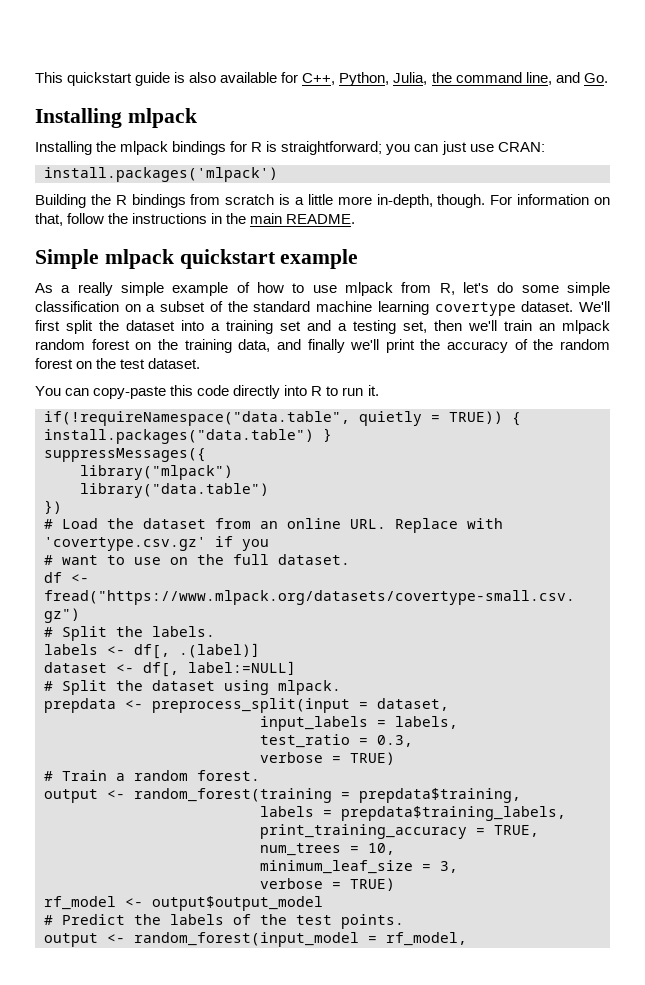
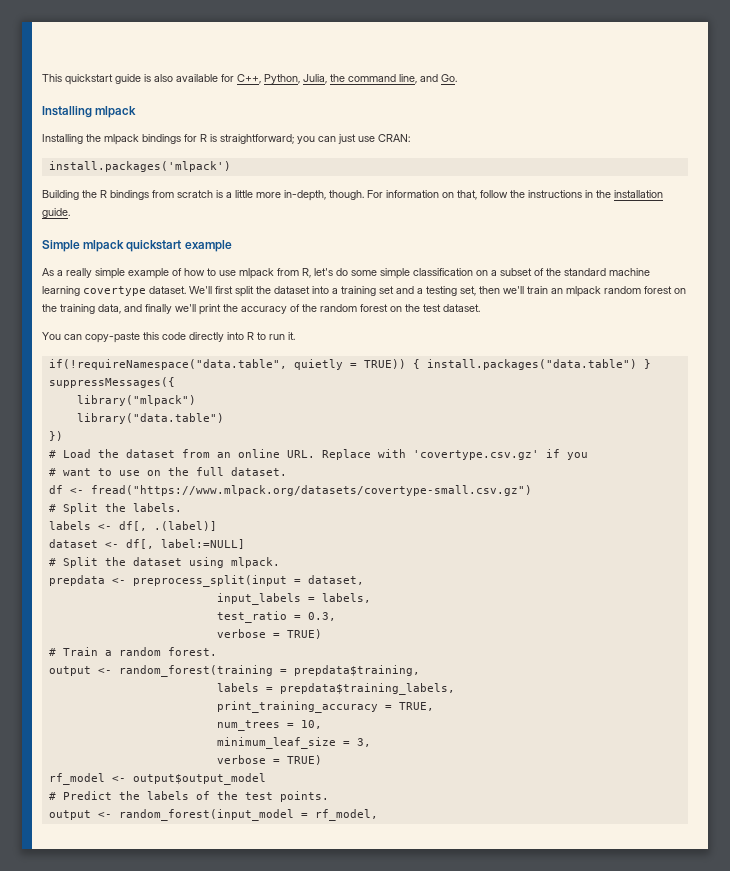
- For information on that, follow the instructions in the main README.
+ For information on that, follow the instructions in the installation guide.

